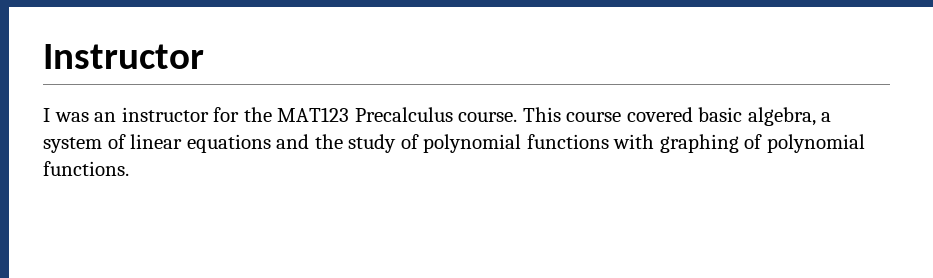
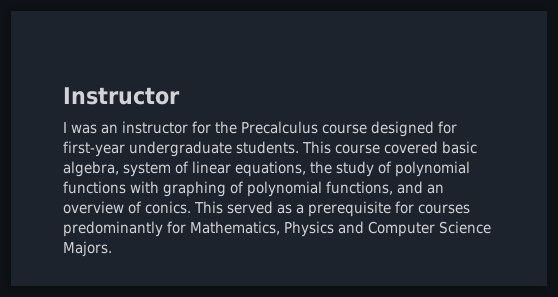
- I was an instructor for the MAT123 Precalculus course.
+ I was an instructor for the Precalculus course designed for first-year undergraduate students.
- This course covered basic algebra, a system of linear equations and the study of polynomial functions with graphing of polynomial functions.
+ This course covered basic algebra, system of linear equations, the study of polynomial functions with graphing of polynomial functions, and an overview of conics. This served as a prerequisite for courses predominantly for Mathematics, Physics and Computer Science Majors.

